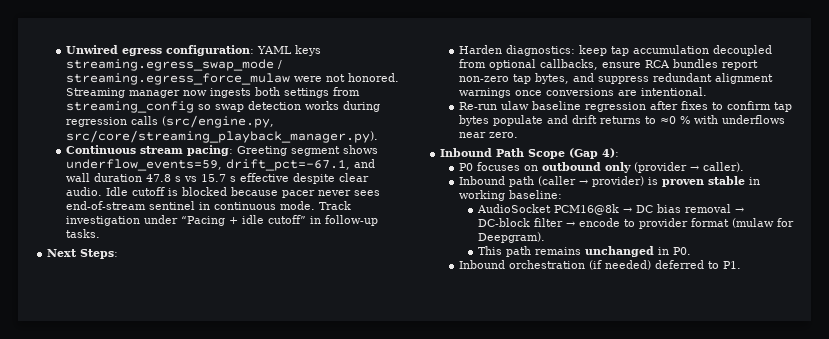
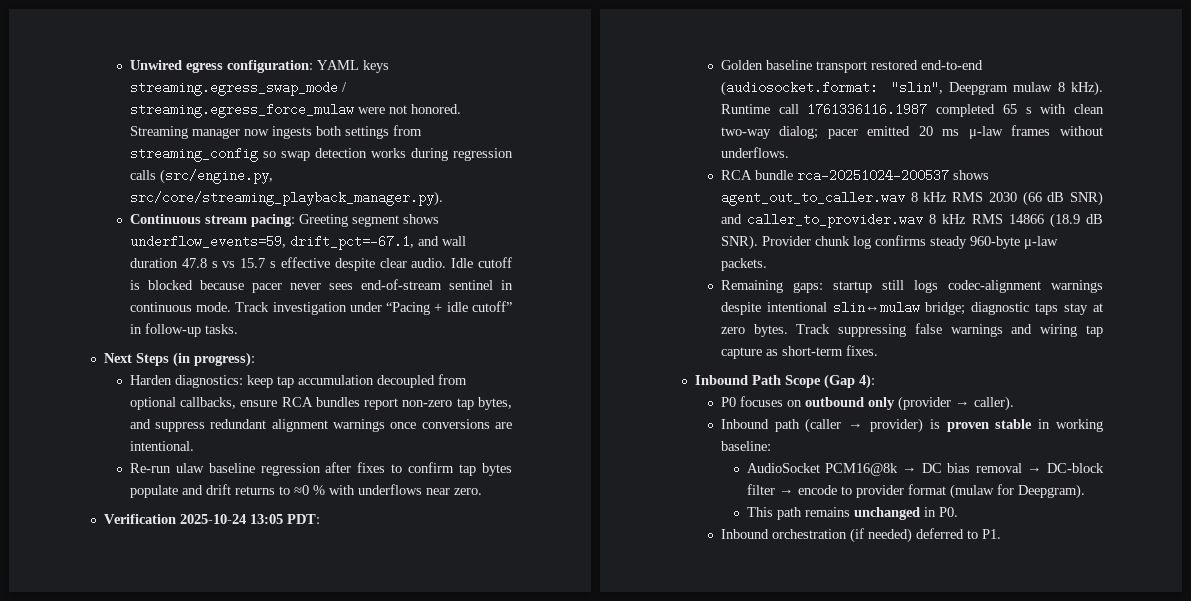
- Next Steps:
+ Next Steps (in progress):
+ Verification 2025-10-24 13:05 PDT:
+ Golden baseline transport restored end-to-end (audiosocket.format: "slin", Deepgram mulaw 8 kHz). Runtime call 1761336116.1987 completed 65 s with clean two-way dialog; pacer emitted 20 ms μ-law frames without underflows.
+ RCA bundle rca-20251024-200537 shows agent_out_to_caller.wav 8 kHz RMS 2030 (66 dB SNR) and caller_to_provider.wav 8 kHz RMS 14866 (18.9 dB SNR). Provider chunk log confirms steady 960-byte μ-law packets.
+ Remaining gaps: startup still logs codec-alignment warnings despite intentional slin↔mulaw bridge; diagnostic taps stay at zero bytes. Track suppressing false warnings and wiring tap capture as short-term fixes.

